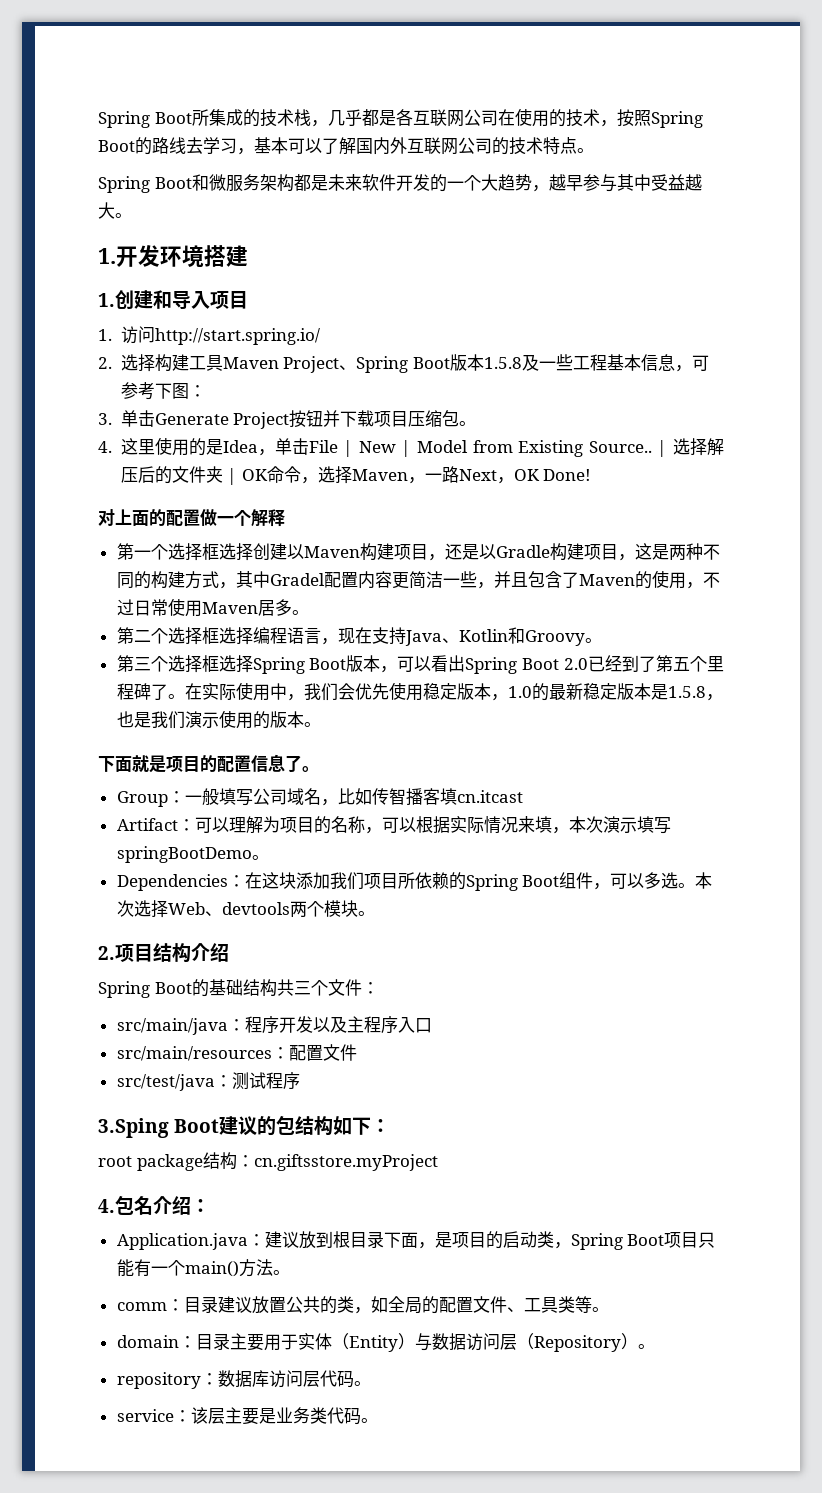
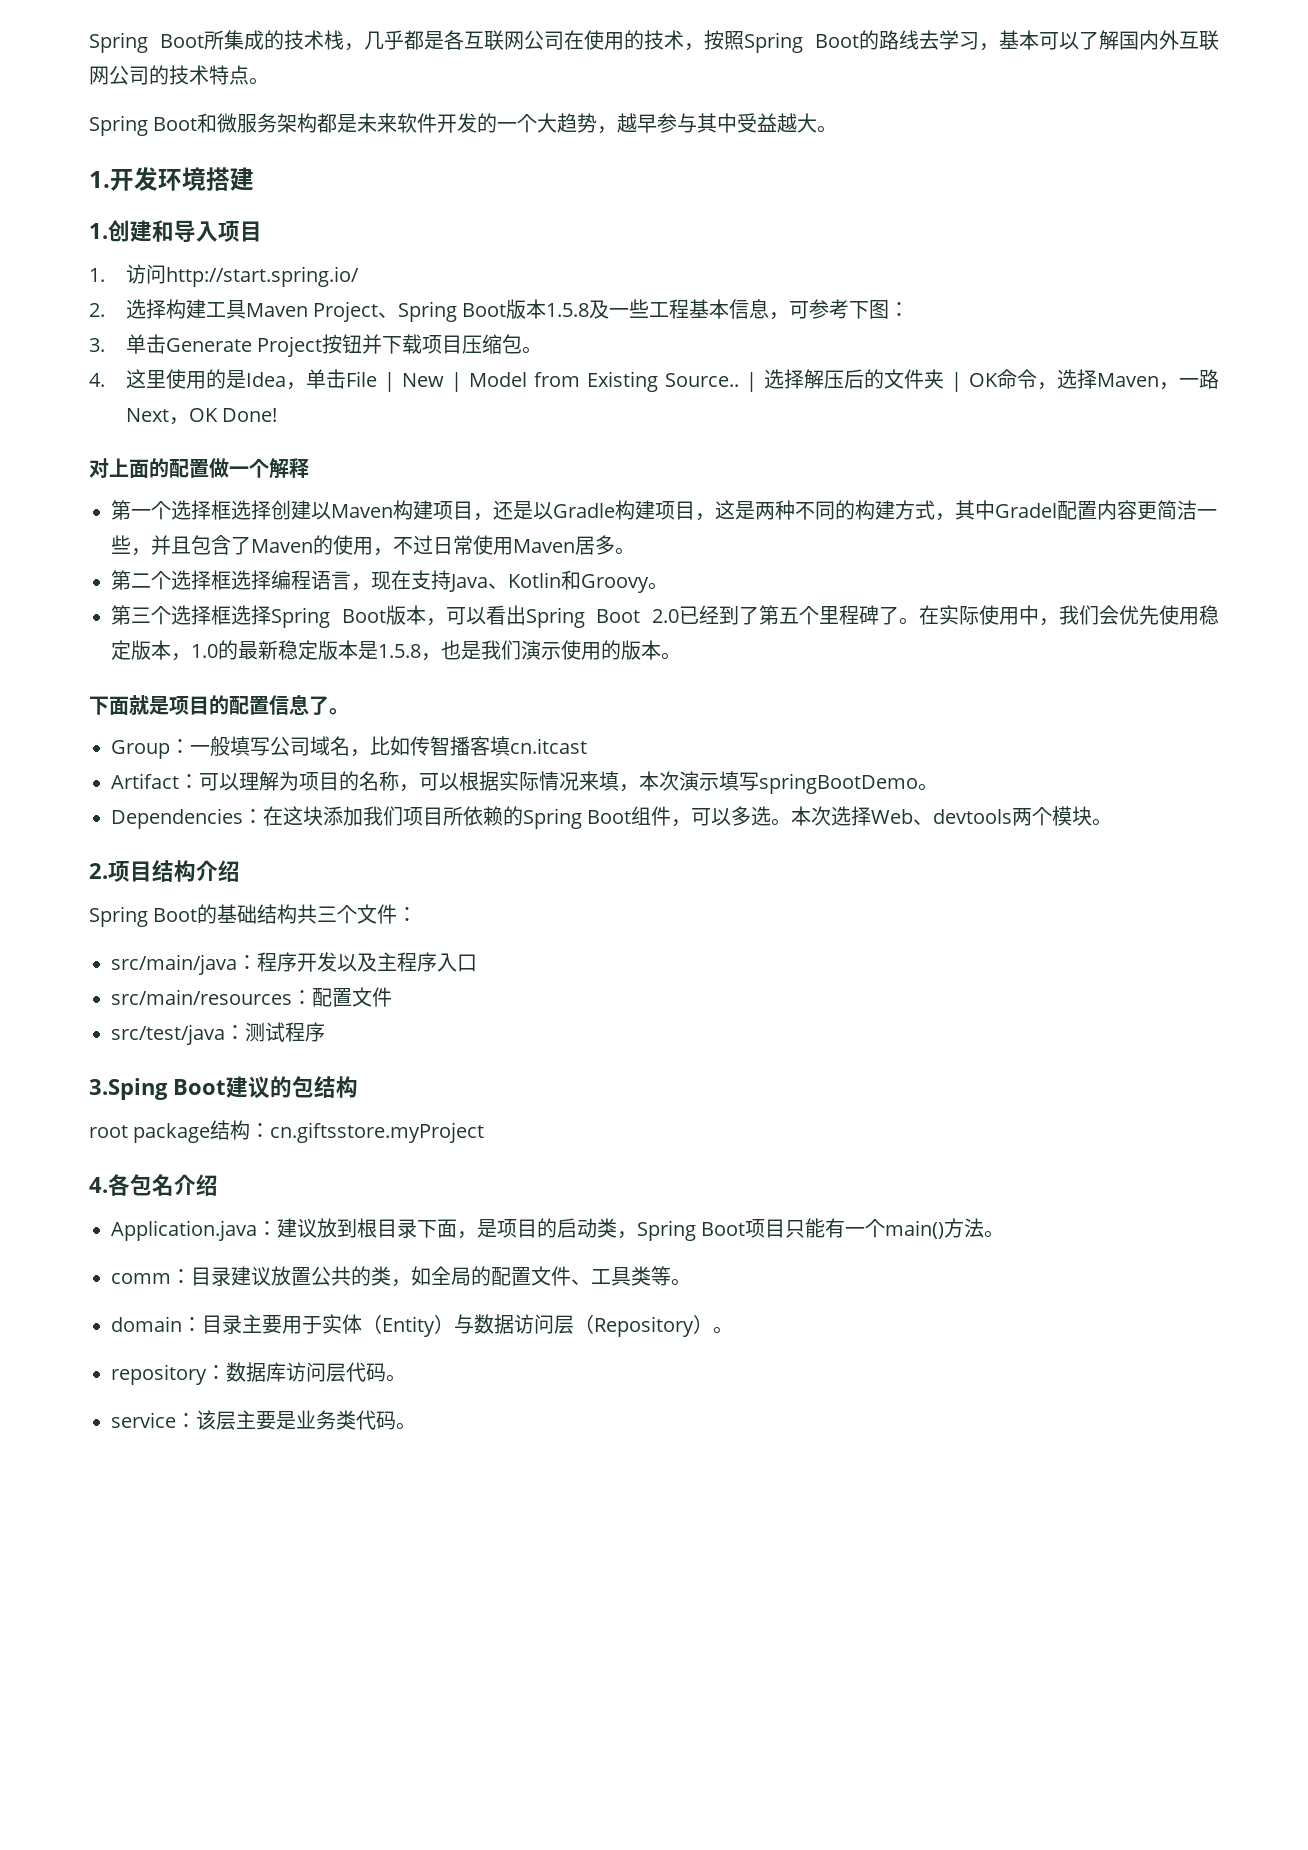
- 3.Sping Boot建议的包结构如下：
+ 3.Sping Boot建议的包结构
- 4.包名介绍：
+ 4.各包名介绍

